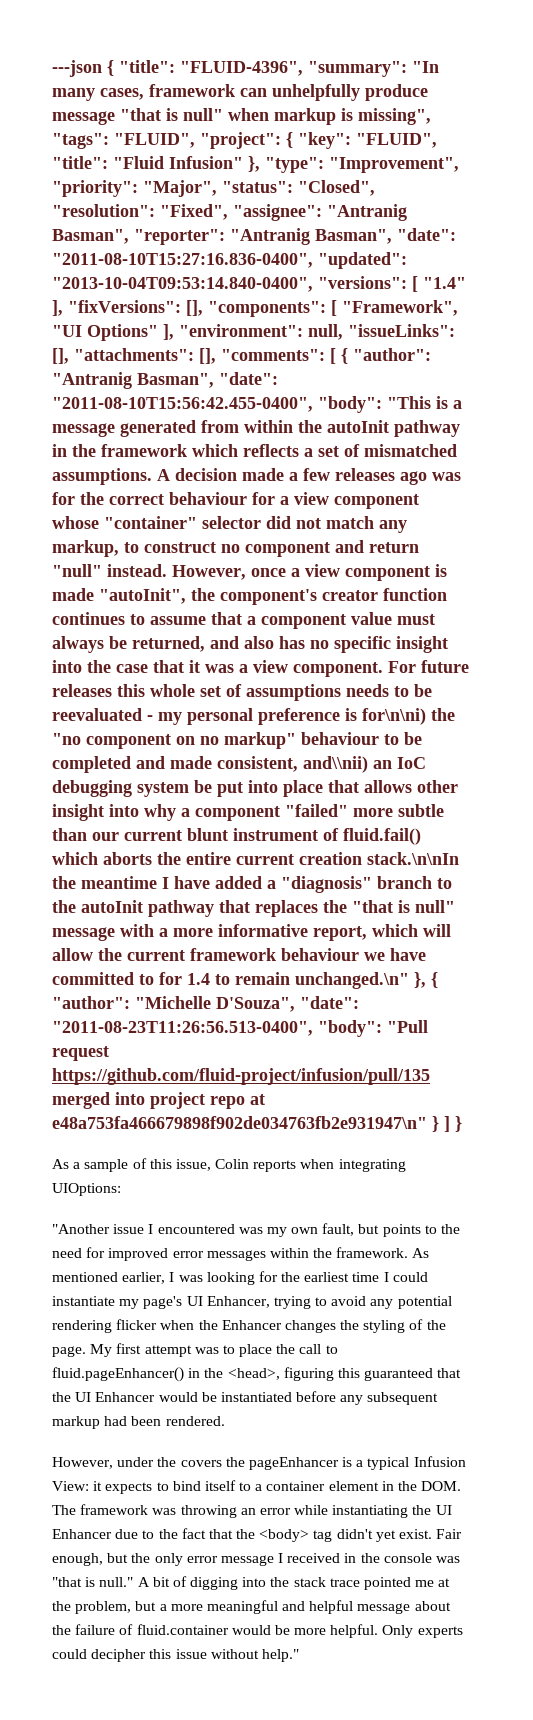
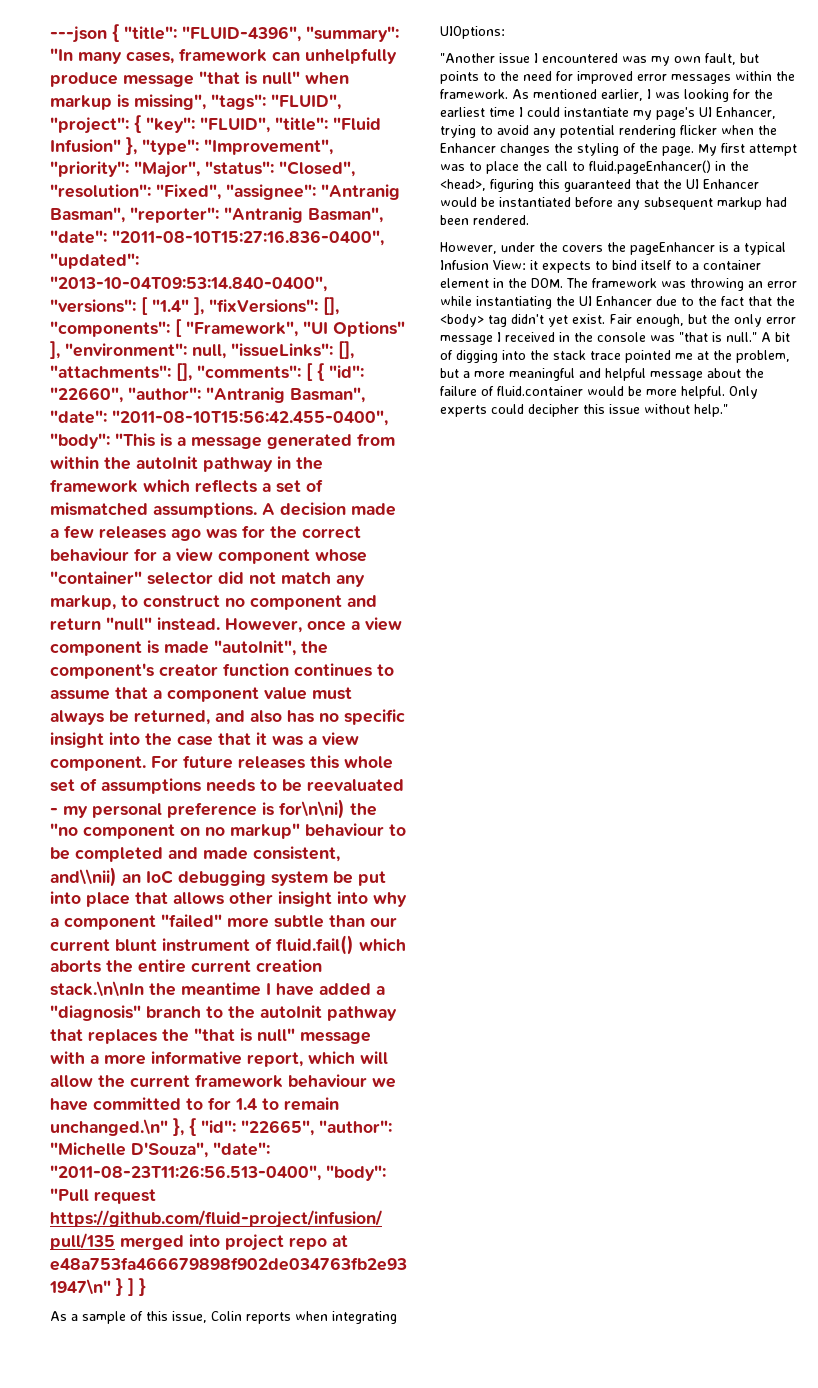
- [ { "author":
+ [ { "id": "22660", "author":
- For future releases this whole set of assumptions needs to be reevaluated - my personal preference is for\n\ni) the "no component on no markup" behaviour to be completed and made consistent, and\\nii) an IoC debugging system be put into place that allows other insight into why a component "failed" more subtle than our current blunt instrument of fluid.fail() which aborts the entire current creation stack.\n\nIn the meantime I have added a "diagnosis" branch to the autoInit pathway that replaces the "that is null" message with a more informative report, which will allow the current framework behaviour we have committed to for 1.4 to remain unchanged.\n" }, { "author":
+ For future releases this whole set of assumptions needs to be reevaluated - my personal preference is for\n\ni) the "no component on no markup" behaviour to be completed and made consistent, and\\nii) an IoC debugging system be put into place that allows other insight into why a component "failed" more subtle than our current blunt instrument of fluid.fail() which aborts the entire current creation stack.\n\nIn the meantime I have added a "diagnosis" branch to the autoInit pathway that replaces the "that is null" message with a more informative report, which will allow the current framework behaviour we have committed to for 1.4 to remain unchanged.\n" }, { "id": "22665", "author":

